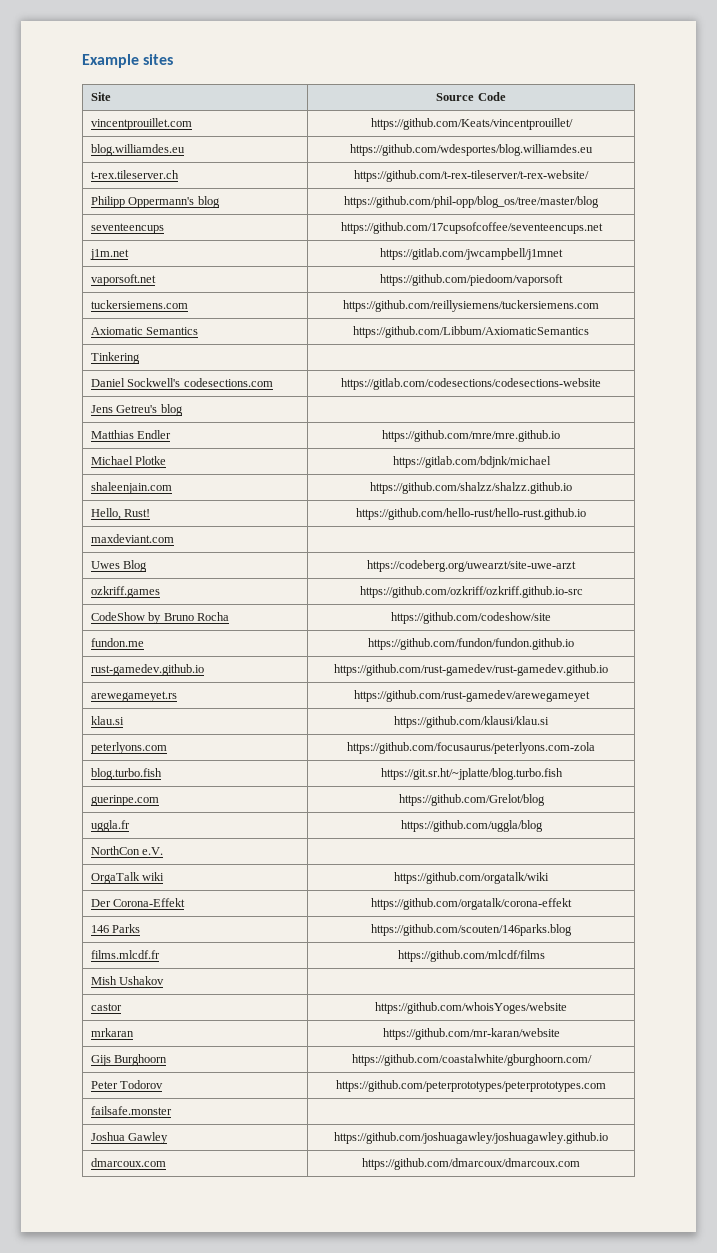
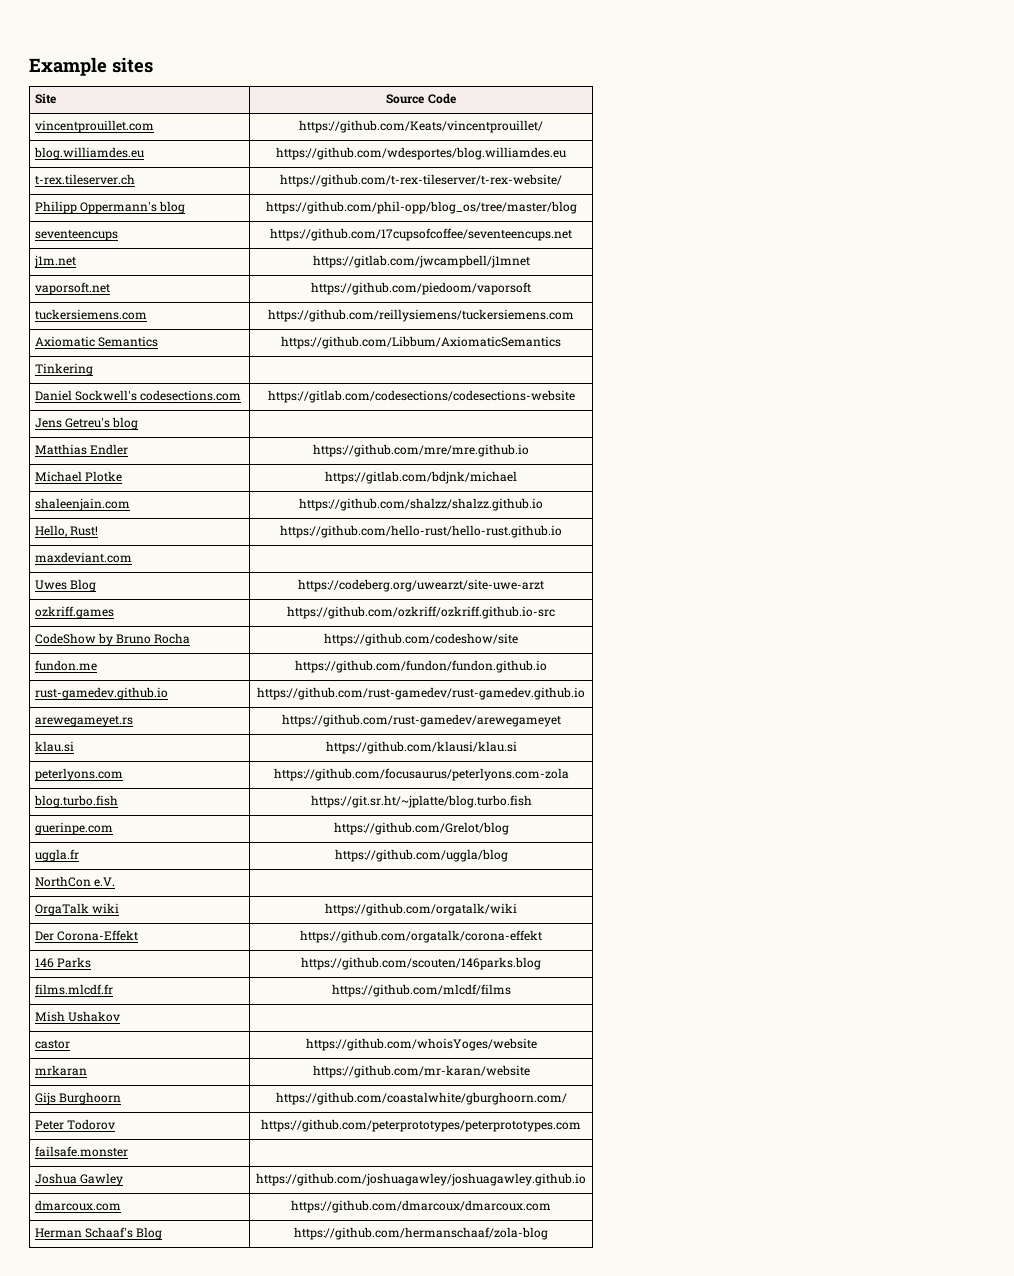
+ Herman Schaaf's Blog | https://github.com/hermanschaaf/zola-blog

